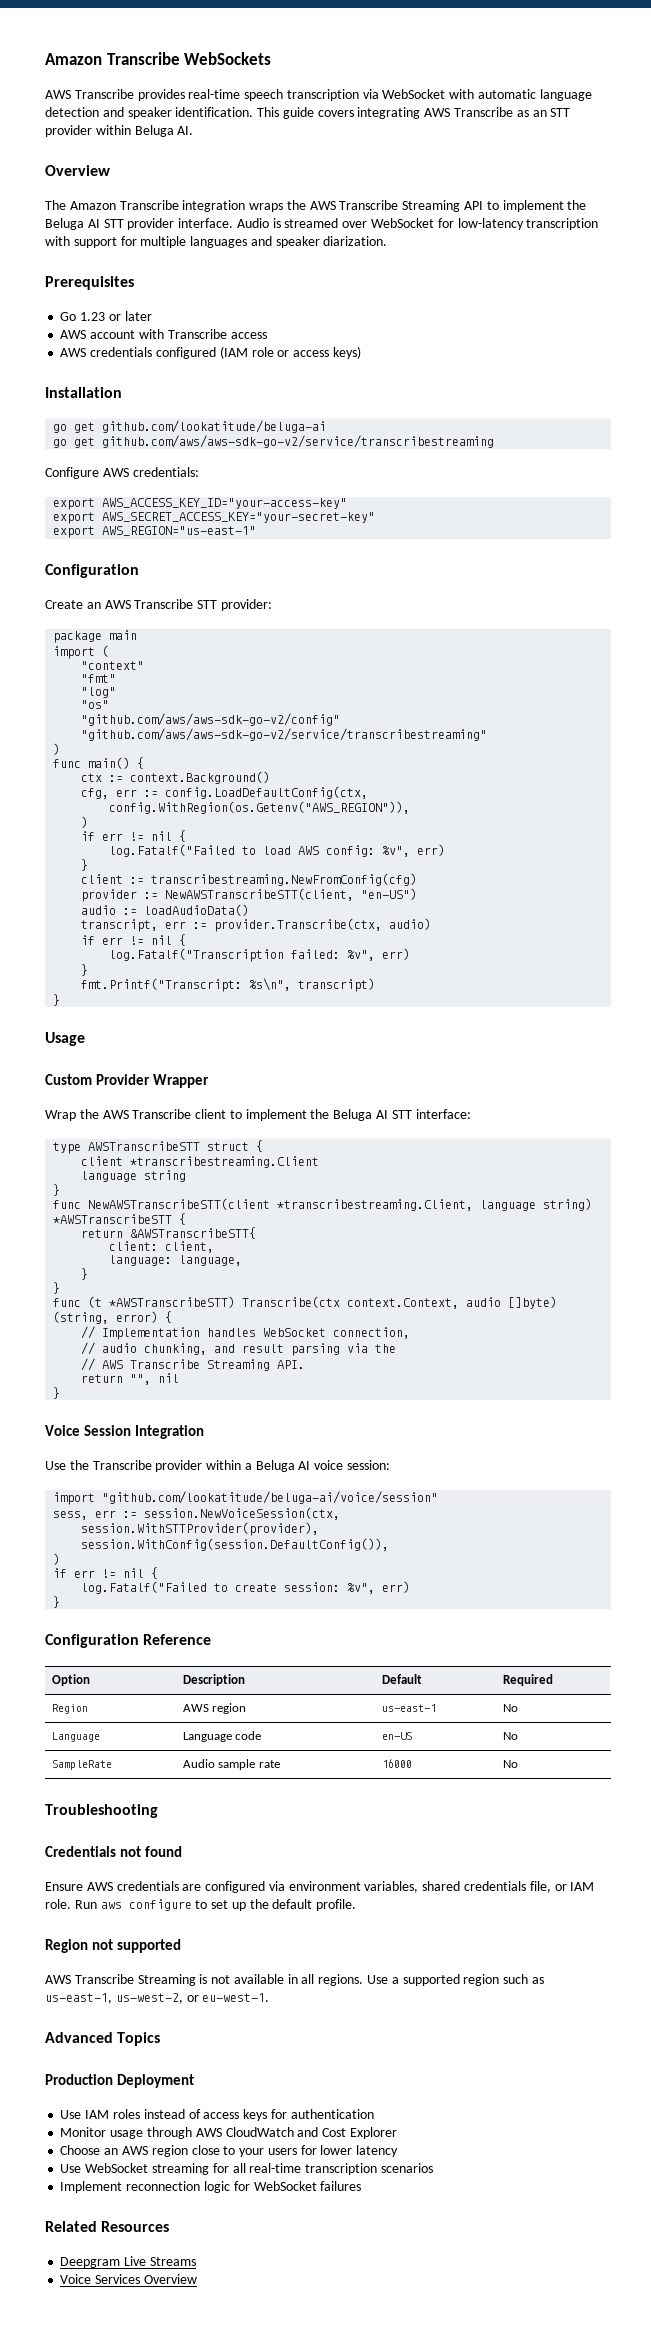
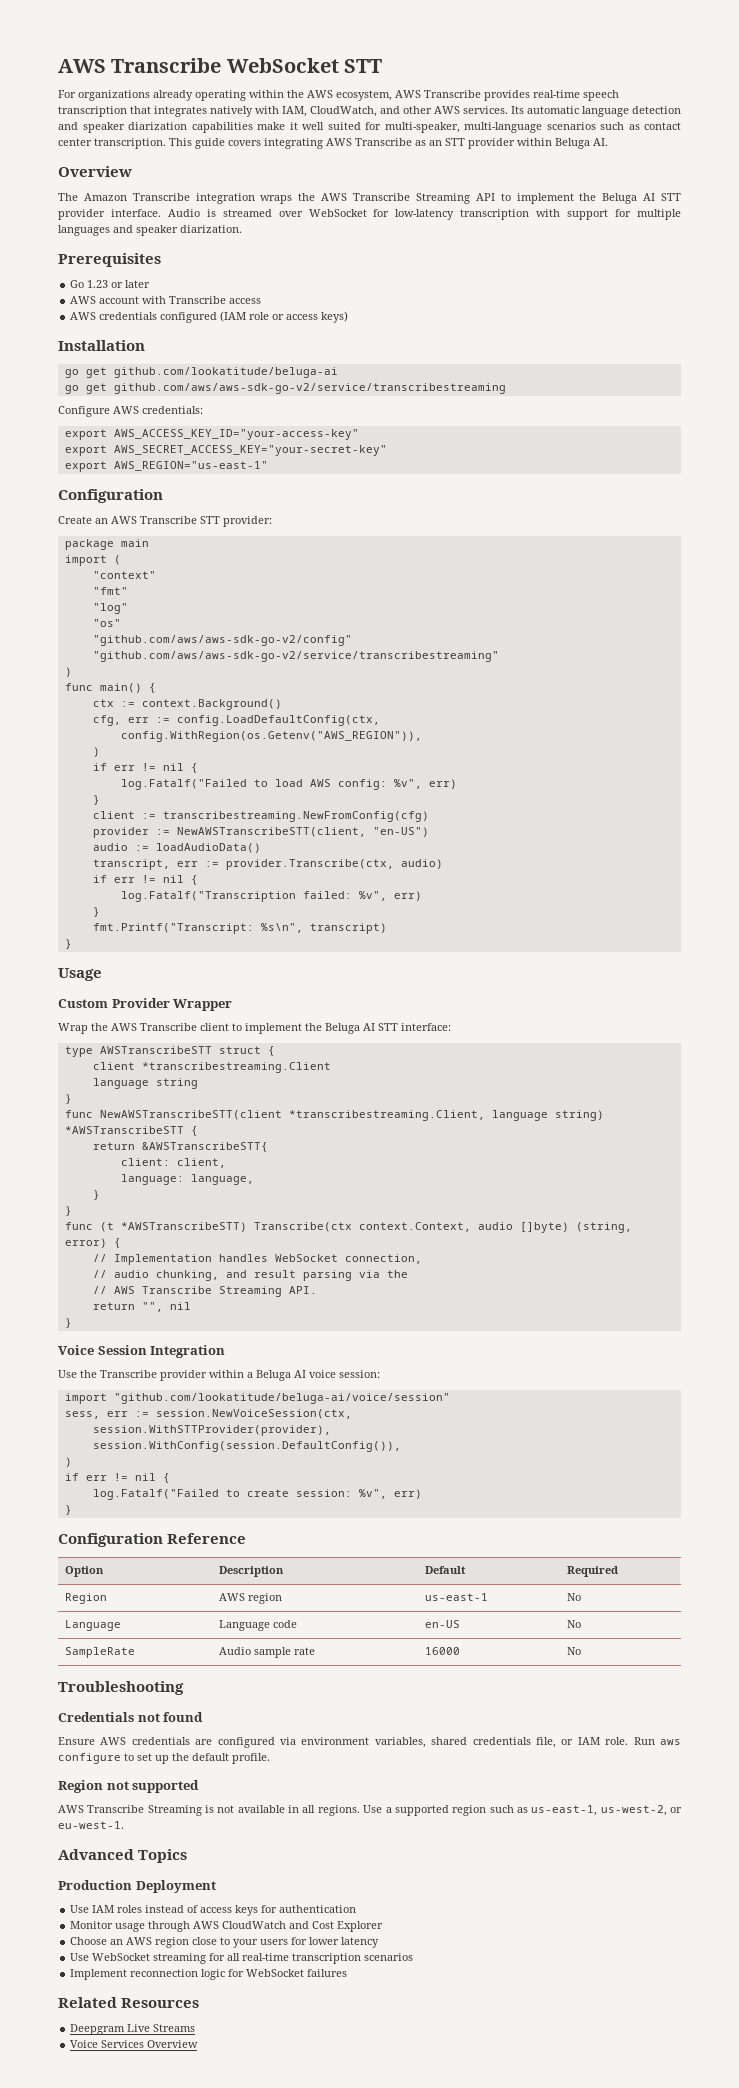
- Amazon Transcribe WebSockets
- AWS Transcribe provides real-time speech transcription via WebSocket with automatic language detection and speaker identification.
+ AWS Transcribe WebSocket STT
+ For organizations already operating within the AWS ecosystem, AWS Transcribe provides real-time speech transcription that integrates natively with IAM, CloudWatch, and other AWS services. Its automatic language detection and speaker diarization capabilities make it well suited for multi-speaker, multi-language scenarios such as contact center transcription.

